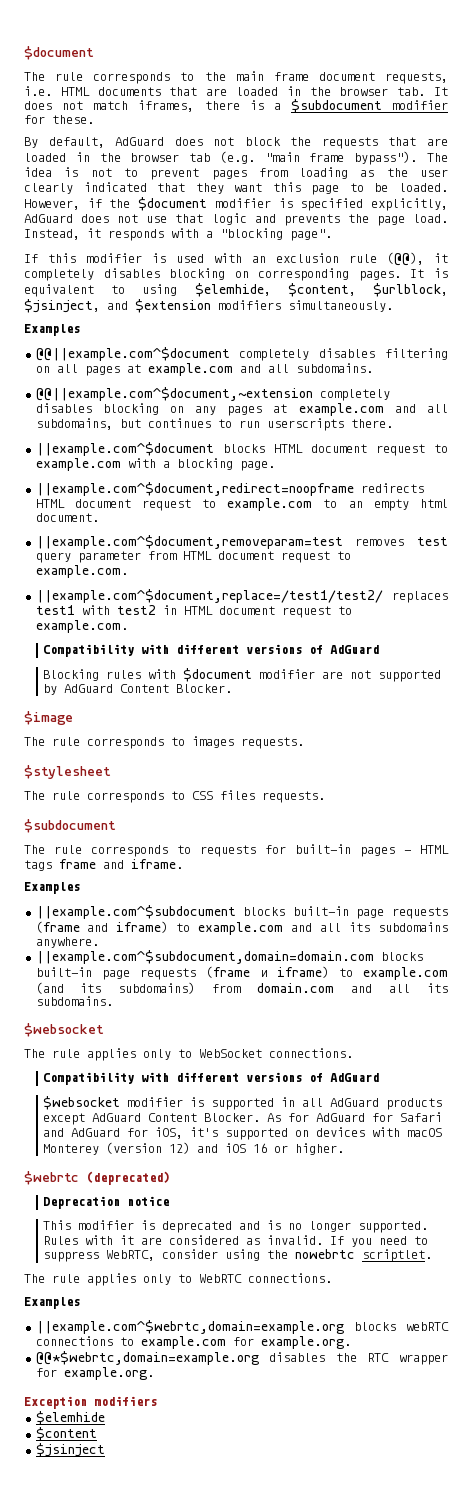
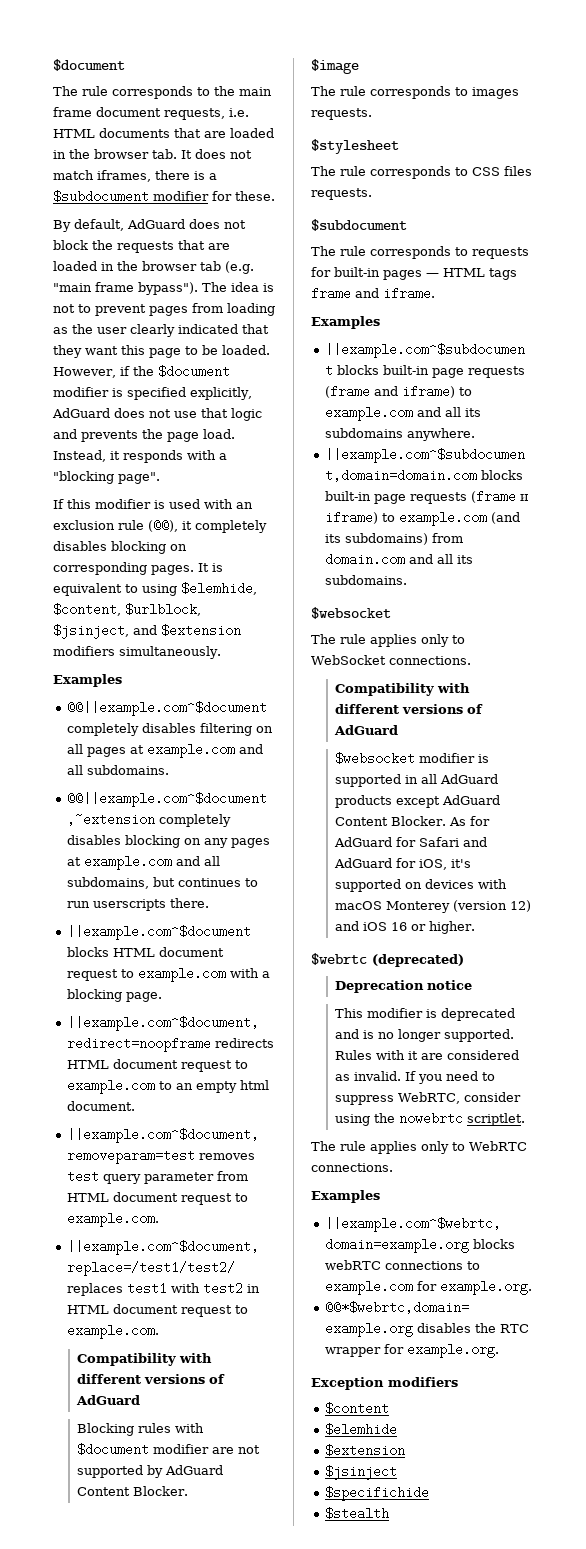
+ $content
  $elemhide
- $content
+ $extension
+ $specifichide
+ $stealth

